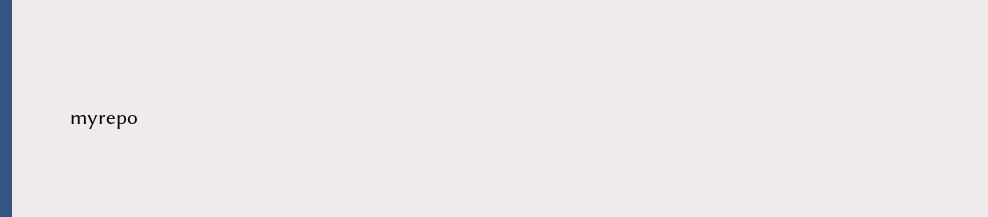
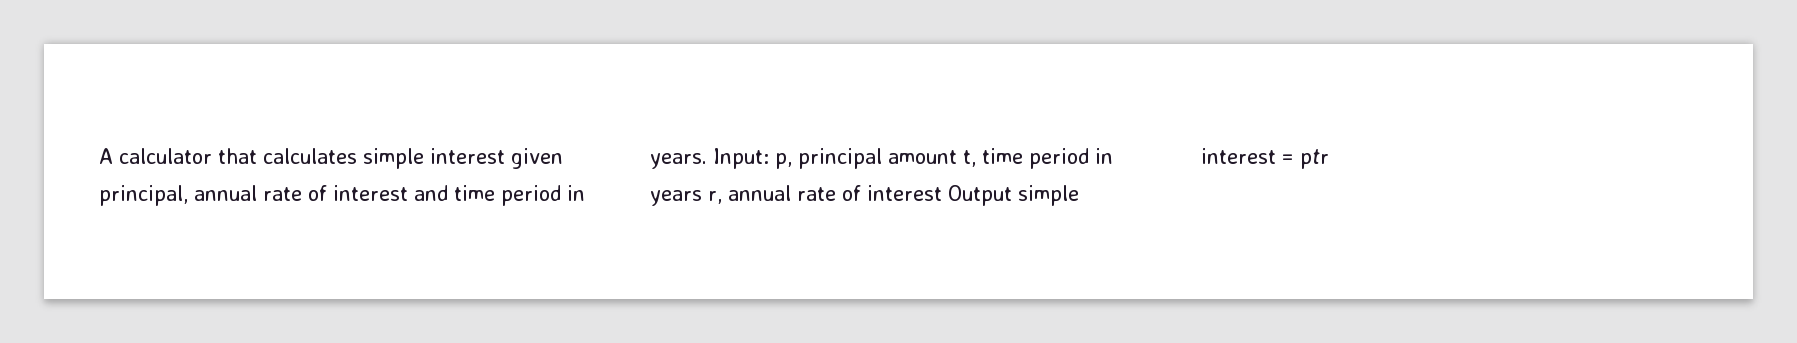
- myrepo
+ A calculator that calculates simple interest given principal, annual rate of interest and time period in years. Input: p, principal amount t, time period in years r, annual rate of interest Output simple interest = ptr

